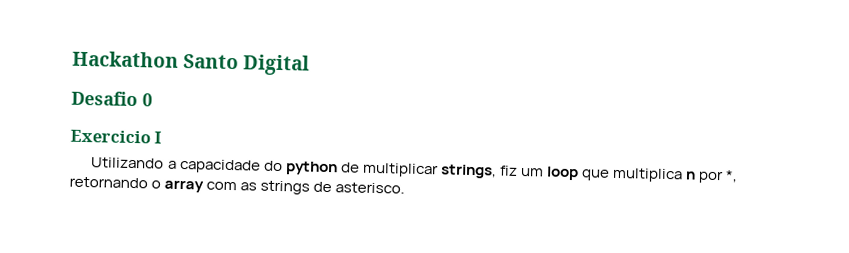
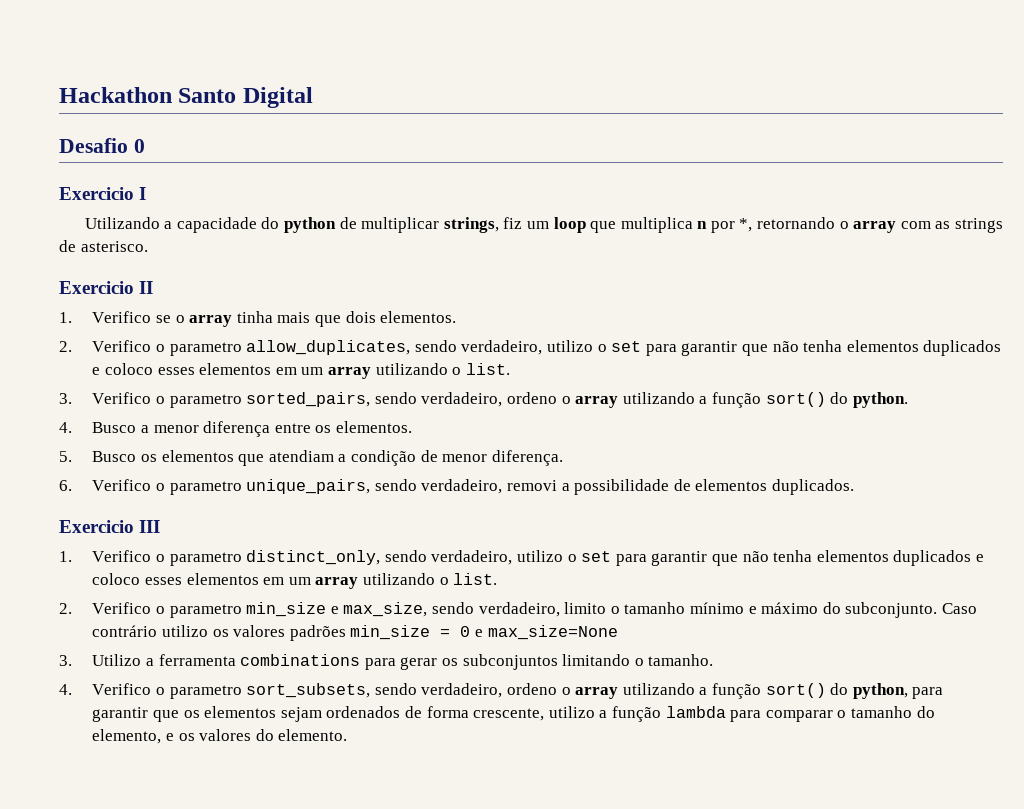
+ Exercicio II
+ 1. Verifico se o array tinha mais que dois elementos.
+ 2. Verifico o parametro allow_duplicates, sendo verdadeiro, utilizo o set para garantir que não tenha elementos duplicados e coloco esses elementos em um array utilizando o list.
+ 3. Verifico o parametro sorted_pairs, sendo verdadeiro, ordeno o array utilizando a função sort() do python.
+ 4. Busco a menor diferença entre os elementos.
+ 5. Busco os elementos que atendiam a condição de menor diferença.
+ 6. Verifico o parametro unique_pairs, sendo verdadeiro, removi a possibilidade de elementos duplicados.
+ Exercicio III
+ 1. Verifico o parametro distinct_only, sendo verdadeiro, utilizo o set para garantir que não tenha elementos duplicados e coloco esses elementos em um array utilizando o list.
+ 2. Verifico o parametro min_size e max_size, sendo verdadeiro, limito o tamanho mínimo e máximo do subconjunto. Caso contrário utilizo os valores padrões min_size = 0 e max_size=None
+ 3. Utilizo a ferramenta combinations para gerar os subconjuntos limitando o tamanho.
+ 4. Verifico o parametro sort_subsets, sendo verdadeiro, ordeno o array utilizando a função sort() do python, para garantir que os elementos sejam ordenados de forma crescente, utilizo a função lambda para comparar o tamanho do elemento, e os valores do elemento.

